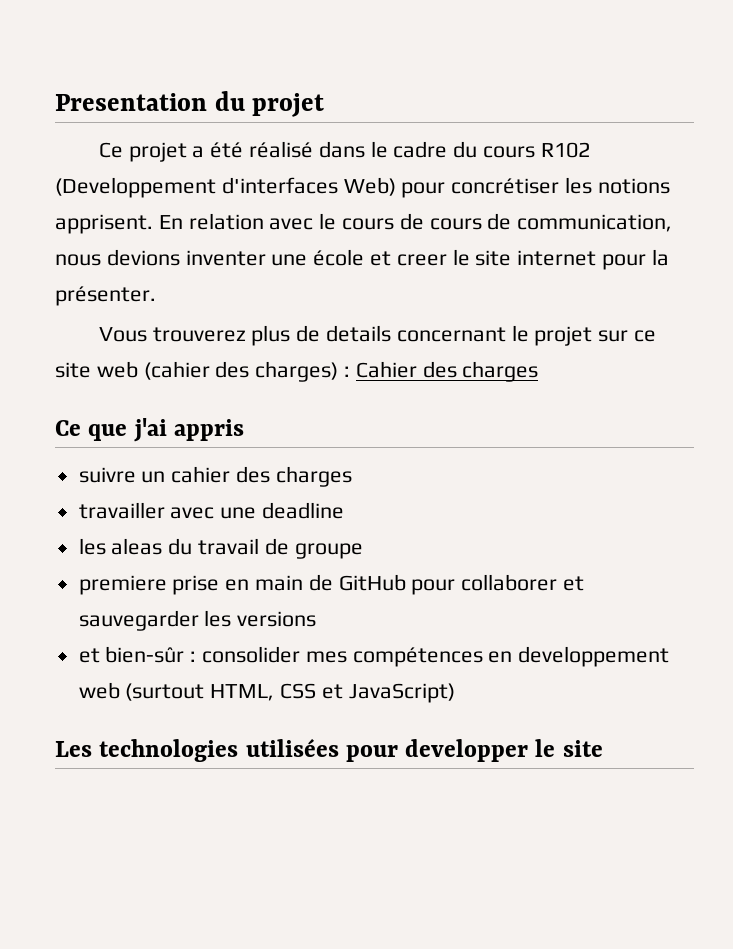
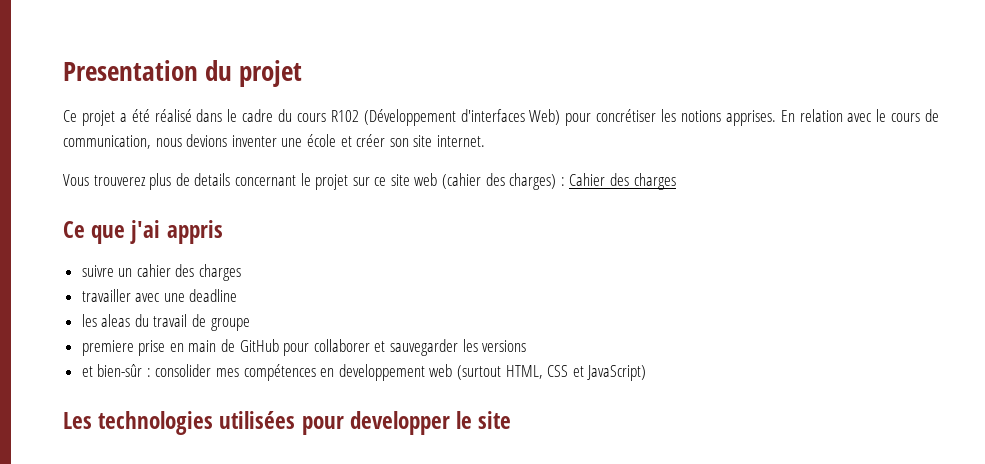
- Ce projet a été réalisé dans le cadre du cours R102 (Developpement d'interfaces Web) pour concrétiser les notions apprisent.
+ Ce projet a été réalisé dans le cadre du cours R102 (Développement d'interfaces Web) pour concrétiser les notions apprises.
- En relation avec le cours de cours de communication, nous devions inventer une école et creer le site internet pour la présenter.
+ En relation avec le cours de communication, nous devions inventer une école et créer son site internet.

